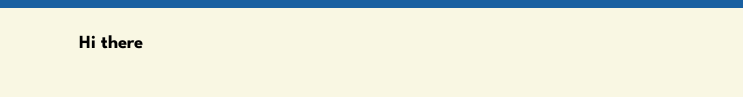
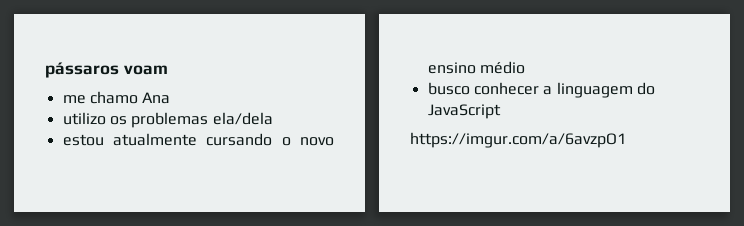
- Hi there
+ pássaros voam
+ me chamo Ana
+ utilizo os problemas ela/dela
+ estou atualmente cursando o novo ensino médio
+ busco conhecer a linguagem do JavaScript
+ https://imgur.com/a/6avzpO1

